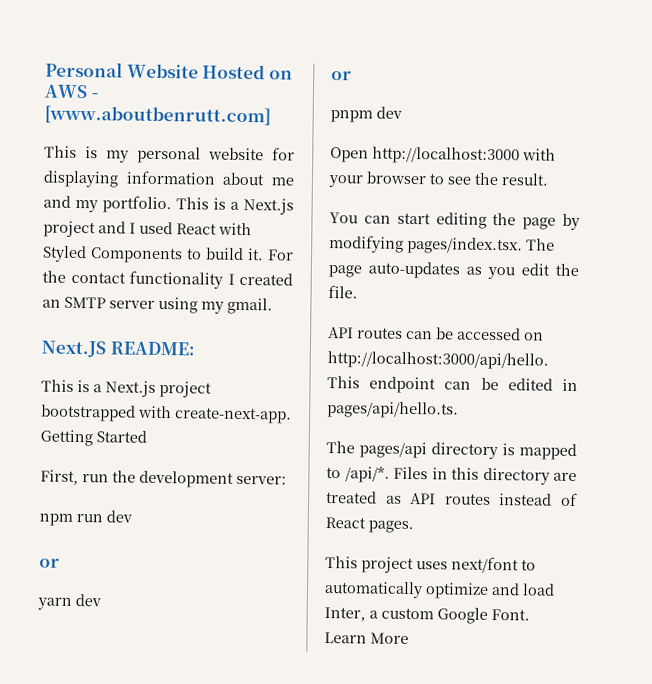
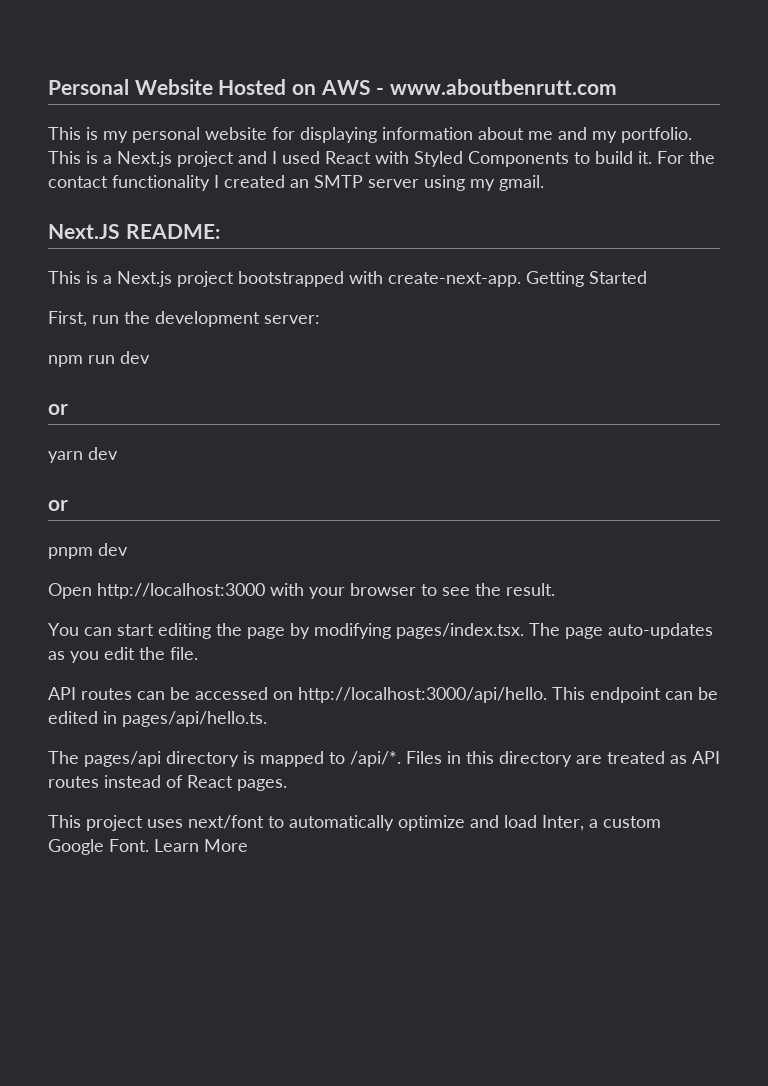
- Personal Website Hosted on AWS - [www.aboutbenrutt.com]
+ Personal Website Hosted on AWS - www.aboutbenrutt.com

